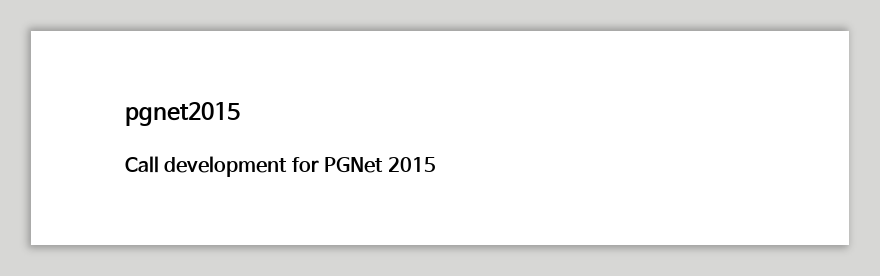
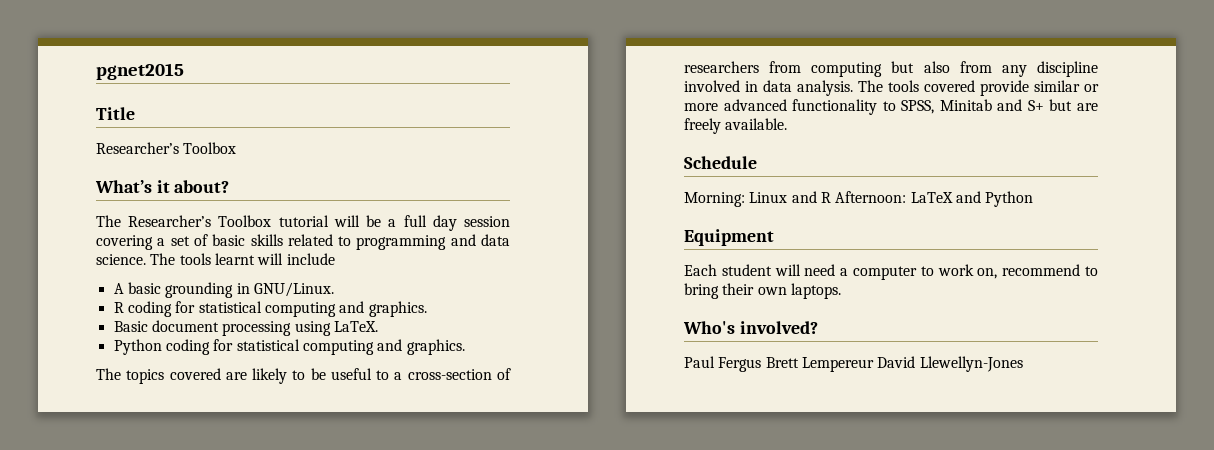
- Call development for PGNet 2015
+ Title
+ Researcher’s Toolbox
+ What’s it about?
+ The Researcher’s Toolbox tutorial will be a full day session covering a set of basic skills related to programming and data science. The tools learnt will include
+ A basic grounding in GNU/Linux.
+ R coding for statistical computing and graphics.
+ Basic document processing using LaTeX.
+ Python coding for statistical computing and graphics.
+ The topics covered are likely to be useful to a cross-section of researchers from computing but also from any discipline involved in data analysis. The tools covered provide similar or more advanced functionality to SPSS, Minitab and S+ but are freely available.
+ Schedule
+ Morning: Linux and R Afternoon: LaTeX and Python
+ Equipment
+ Each student will need a computer to work on, recommend to bring their own laptops.
+ Who's involved?
+ Paul Fergus Brett Lempereur David Llewellyn-Jones

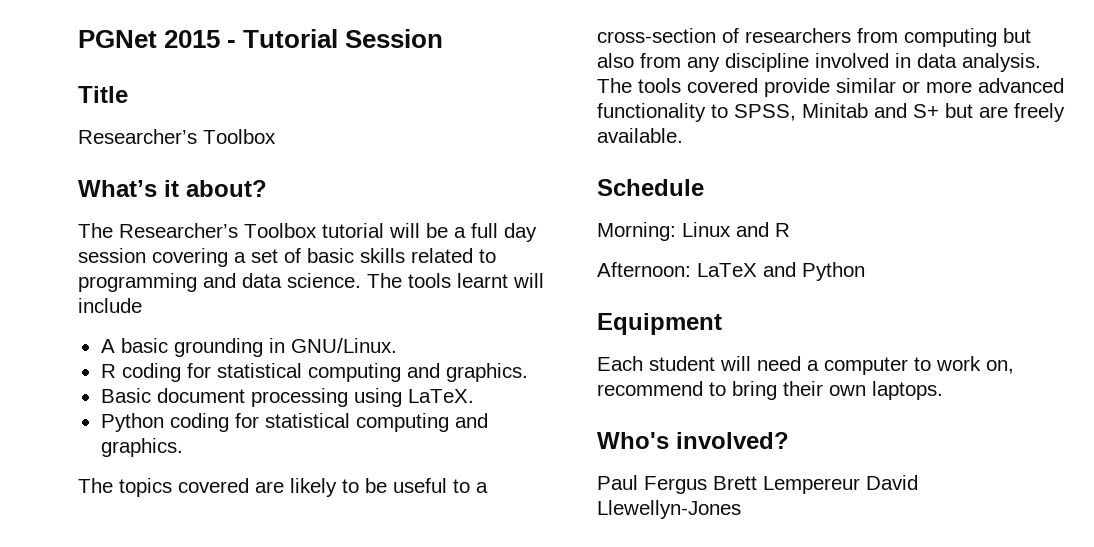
- pgnet2015
+ PGNet 2015 - Tutorial Session
- Morning: Linux and R Afternoon: LaTeX and Python
+ Morning: Linux and R
+ Afternoon: LaTeX and Python

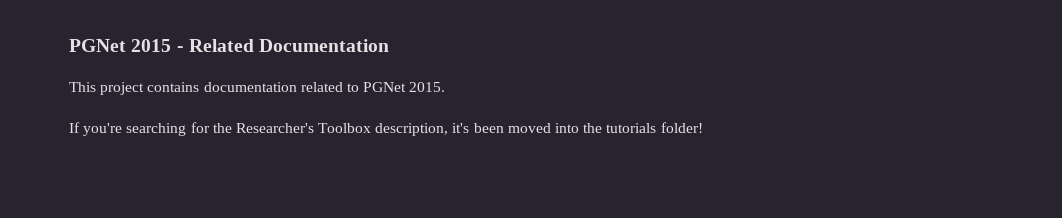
- PGNet 2015 - Tutorial Session
- Title
- Researcher’s Toolbox
- What’s it about?
- The Researcher’s Toolbox tutorial will be a full day session covering a set of basic skills related to programming and data science. The tools learnt will include
- A basic grounding in GNU/Linux.
- R coding for statistical computing and graphics.
- Basic document processing using LaTeX.
- Python coding for statistical computing and graphics.
- The topics covered are likely to be useful to a cross-section of researchers from computing but also from any discipline involved in data analysis. The tools covered provide similar or more advanced functionality to SPSS, Minitab and S+ but are freely available.
- Schedule
- Morning: Linux and R
- Afternoon: LaTeX and Python
- Equipment
- Each student will need a computer to work on, recommend to bring their own laptops.
- Who's involved?
- Paul Fergus Brett Lempereur David Llewellyn-Jones
+ PGNet 2015 - Related Documentation
+ This project contains documentation related to PGNet 2015.
+ If you're searching for the Researcher's Toolbox description, it's been moved into the tutorials folder!

